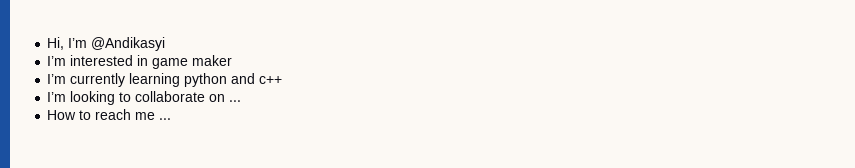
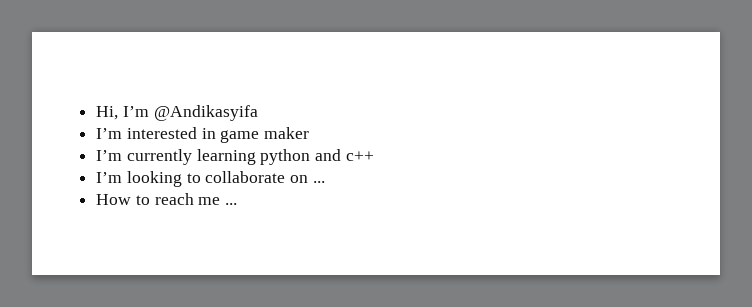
- Hi, I’m @Andikasyi
+ Hi, I’m @Andikasyifa

